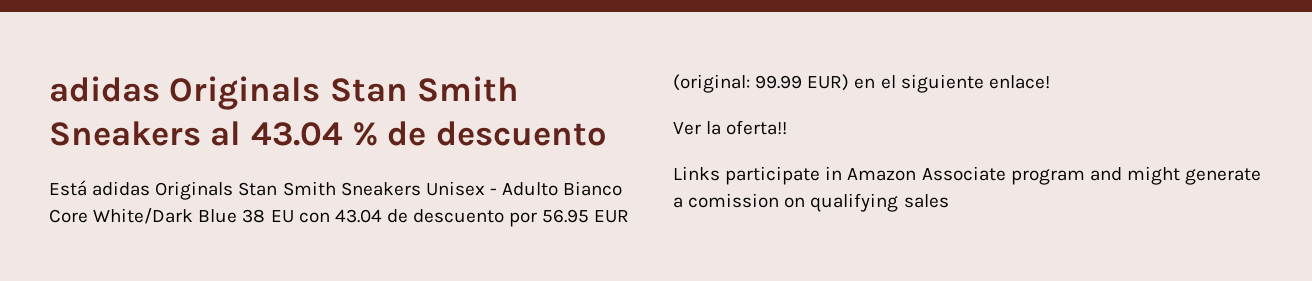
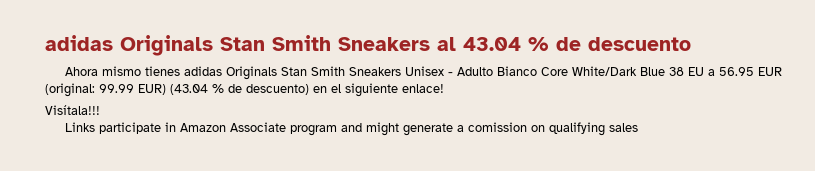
- Está adidas Originals Stan Smith Sneakers Unisex - Adulto Bianco Core White/Dark Blue 38 EU con 43.04 de descuento por 56.95 EUR (original: 99.99 EUR) en el siguiente enlace!
+ Ahora mismo tienes adidas Originals Stan Smith Sneakers Unisex - Adulto Bianco Core White/Dark Blue 38 EU a 56.95 EUR (original: 99.99 EUR) (43.04 % de descuento) en el siguiente enlace!
- Ver la oferta!!
+ Visítala!!!

